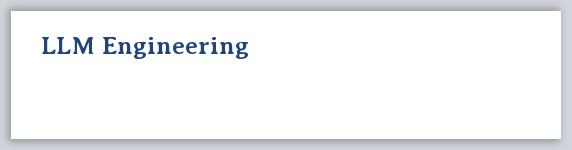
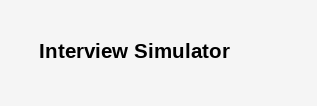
- LLM Engineering
+ Interview Simulator

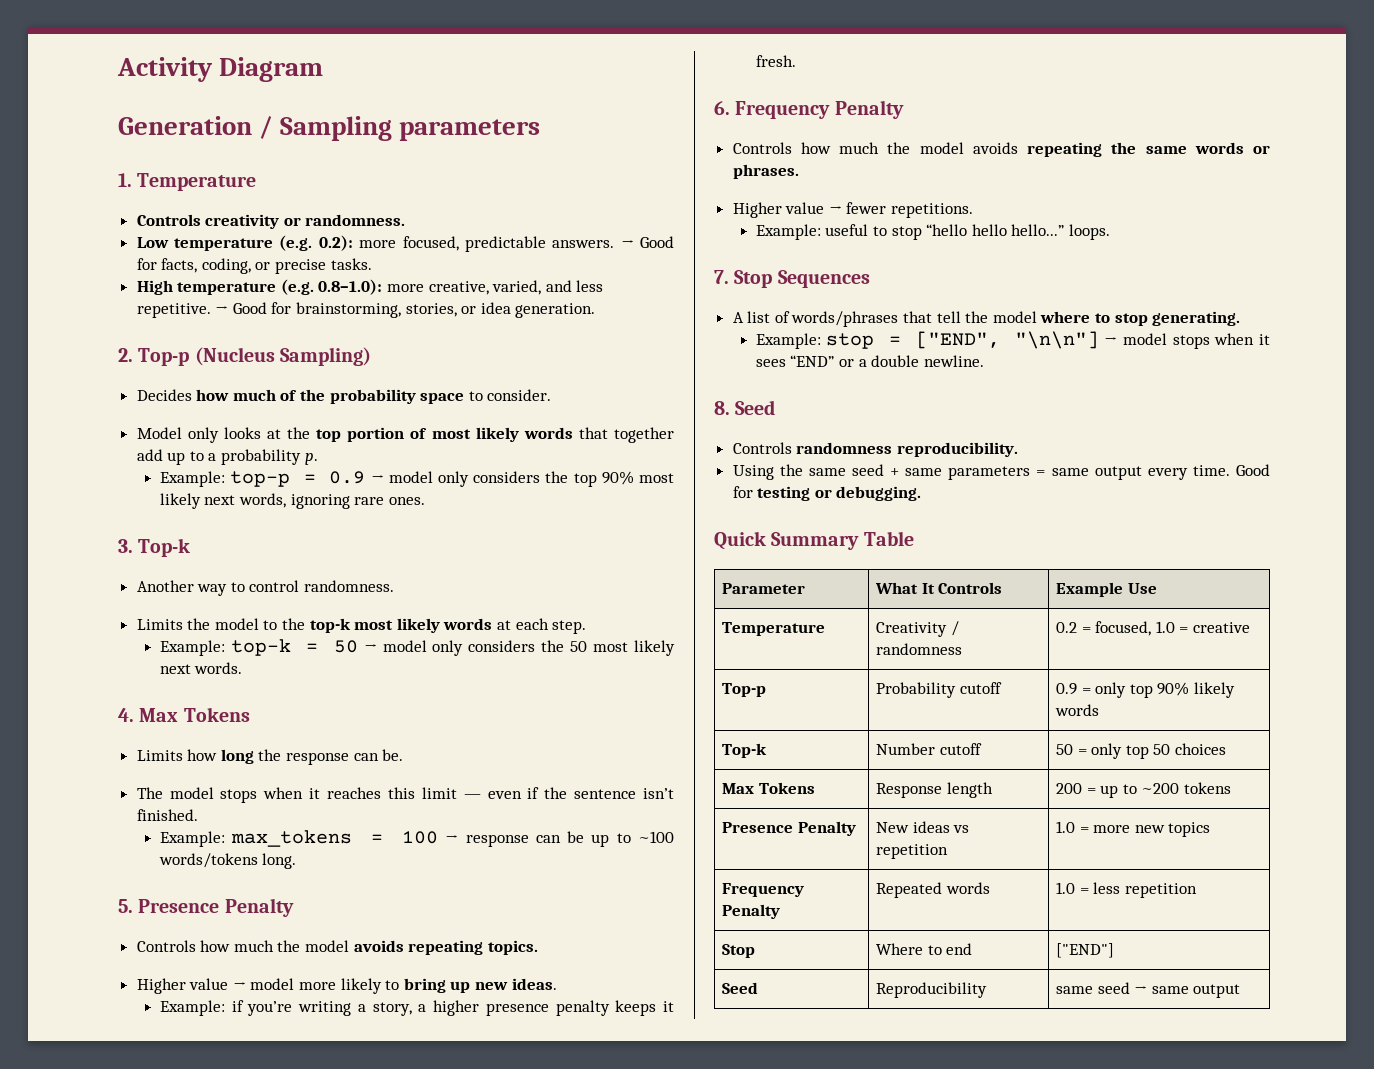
- Interview Simulator
+ Activity Diagram
+ Generation / Sampling parameters
+ 1. Temperature
+ Controls creativity or randomness.
+ Low temperature (e.g. 0.2): more focused, predictable answers. → Good for facts, coding, or precise tasks.
+ High temperature (e.g. 0.8–1.0): more creative, varied, and less repetitive. → Good for brainstorming, stories, or idea generation.
+ 2. Top-p (Nucleus Sampling)
+ Decides how much of the probability space to consider.
+ Model only looks at the top portion of most likely words that together add up to a probability p.
+ Example: top-p = 0.9 → model only considers the top 90% most likely next words, ignoring rare ones.
+ 3. Top-k
+ Another way to control randomness.
+ Limits the model to the top-k most likely words at each step.
+ Example: top-k = 50 → model only considers the 50 most likely next words.
+ 4. Max Tokens
+ Limits how long the response can be.
+ The model stops when it reaches this limit — even if the sentence isn’t finished.
+ Example: max_tokens = 100 → response can be up to ~100 words/tokens long.
+ 5. Presence Penalty
+ Controls how much the model avoids repeating topics.
+ Higher value → model more likely to bring up new ideas.
+ Example: if you’re writing a story, a higher presence penalty keeps it fresh.
+ 6. Frequency Penalty
+ Controls how much the model avoids repeating the same words or phrases.
+ Higher value → fewer repetitions.
+ Example: useful to stop “hello hello hello...” loops.
+ 7. Stop Sequences
+ A list of words/phrases that tell the model where to stop generating.
+ Example: stop = ["END", "\n\n"] → model stops when it sees “END” or a double newline.
+ 8. Seed
+ Controls randomness reproducibility.
+ Using the same seed + same parameters = same output every time. Good for testing or debugging.
+ Quick Summary Table
+ Parameter | What It Controls | Example Use
+ Temperature | Creativity / randomness | 0.2 = focused, 1.0 = creative
+ Top-p | Probability cutoff | 0.9 = only top 90% likely words
+ Top-k | Number cutoff | 50 = only top 50 choices
+ Max Tokens | Response length | 200 = up to ~200 tokens
+ Presence Penalty | New ideas vs repetition | 1.0 = more new topics
+ Frequency Penalty | Repeated words | 1.0 = less repetition
+ Stop | Where to end | ["END"]
+ Seed | Reproducibility | same seed → same output

